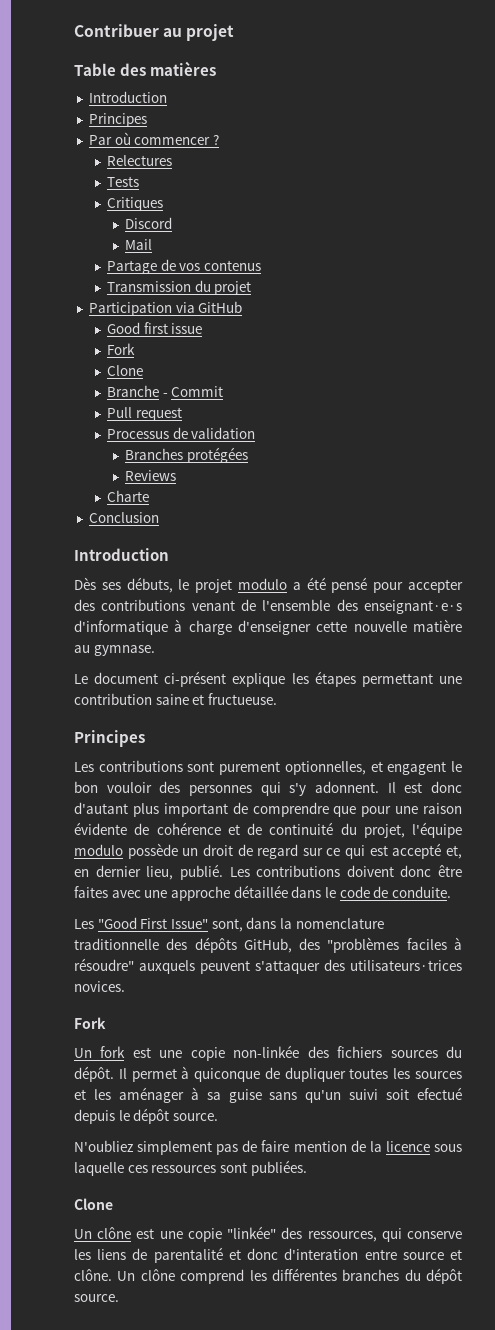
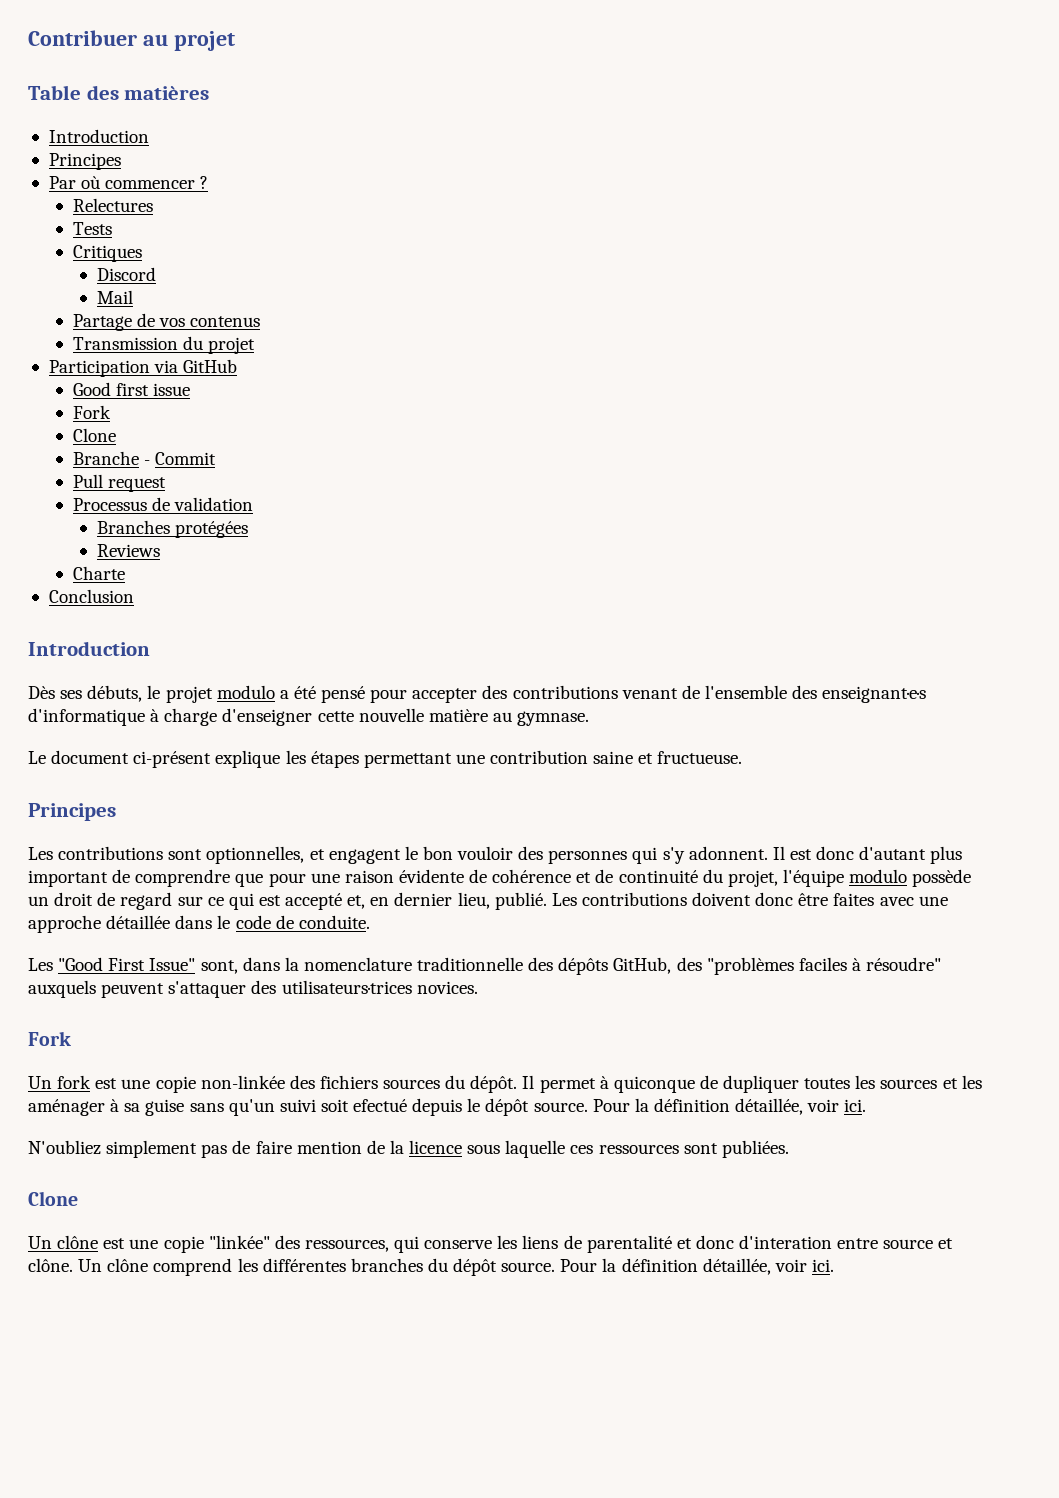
- Les contributions sont purement optionnelles, et engagent le bon vouloir des personnes qui s'y adonnent.
+ Les contributions sont optionnelles, et engagent le bon vouloir des personnes qui s'y adonnent.
- Il permet à quiconque de dupliquer toutes les sources et les aménager à sa guise sans qu'un suivi soit efectué depuis le dépôt source.
+ Il permet à quiconque de dupliquer toutes les sources et les aménager à sa guise sans qu'un suivi soit efectué depuis le dépôt source. Pour la définition détaillée, voir ici.
- Un clône comprend les différentes branches du dépôt source.
+ Un clône comprend les différentes branches du dépôt source. Pour la définition détaillée, voir ici.

